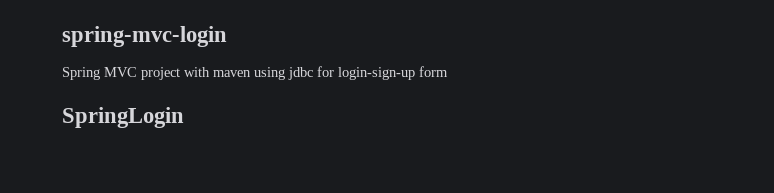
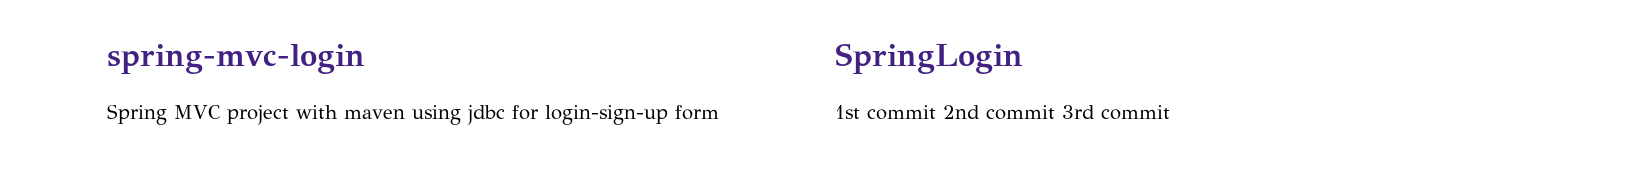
+ 1st commit 2nd commit 3rd commit

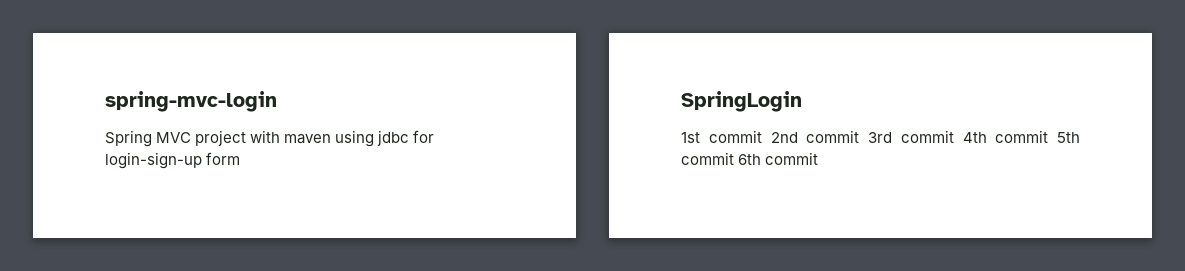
- 1st commit 2nd commit 3rd commit
+ 1st commit 2nd commit 3rd commit 4th commit 5th commit 6th commit

